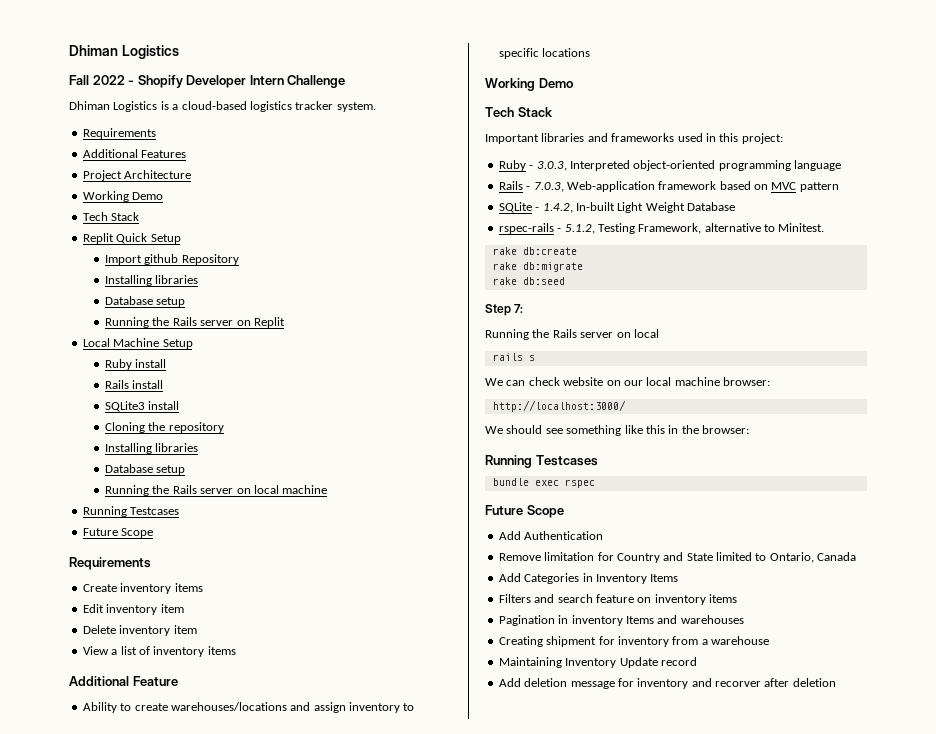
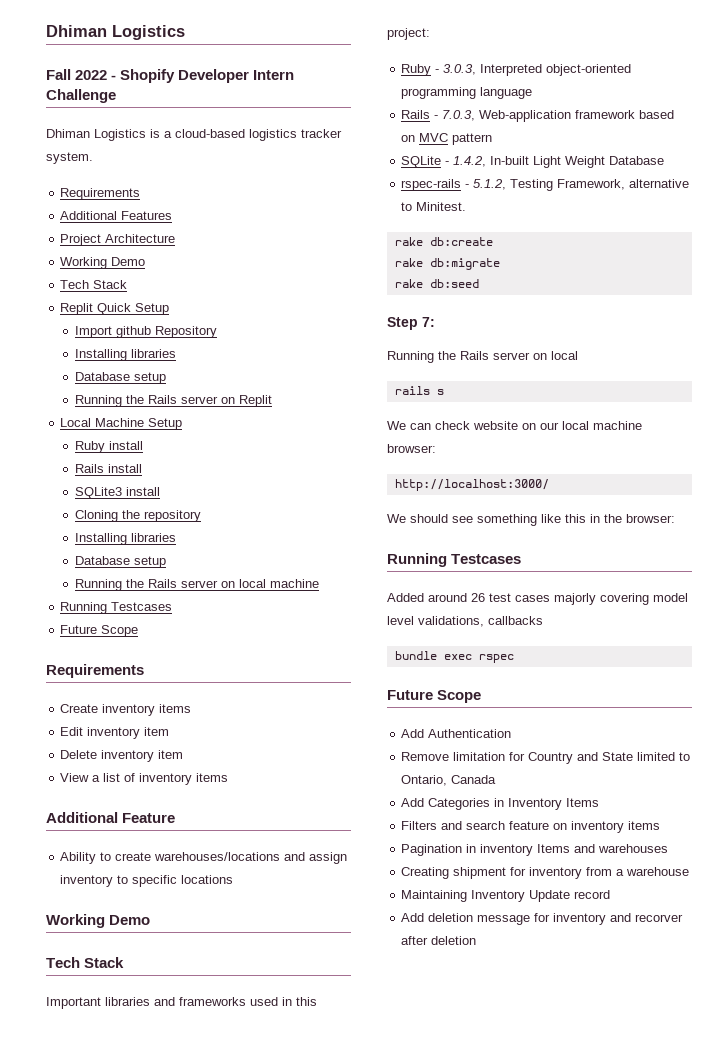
+ Added around 26 test cases majorly covering model level validations, callbacks

